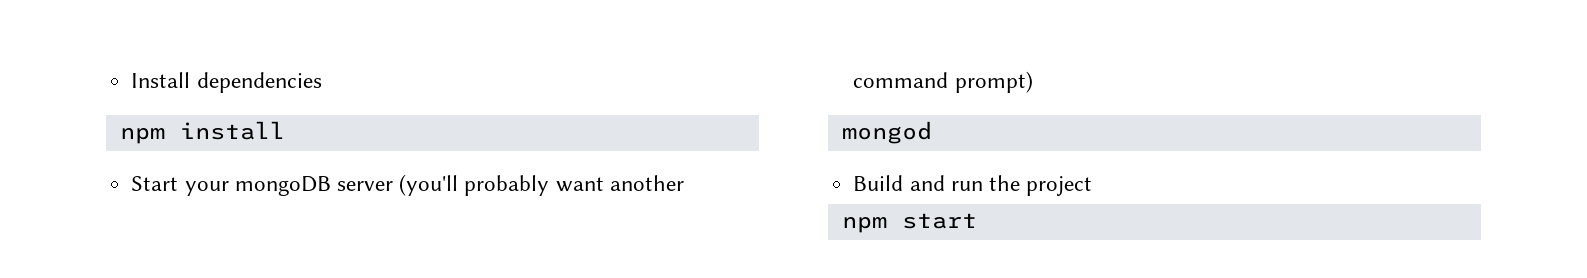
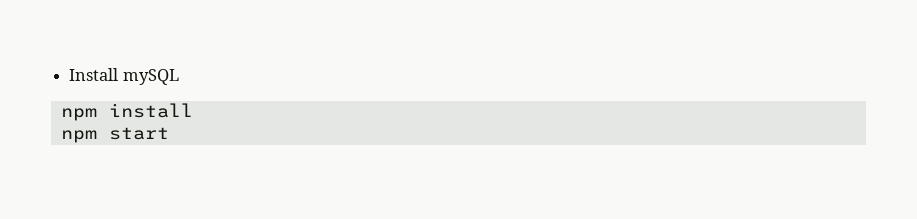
- Install dependencies
+ Install mySQL
- Start your mongoDB server (you'll probably want another command prompt)
- mongod
- Build and run the project

